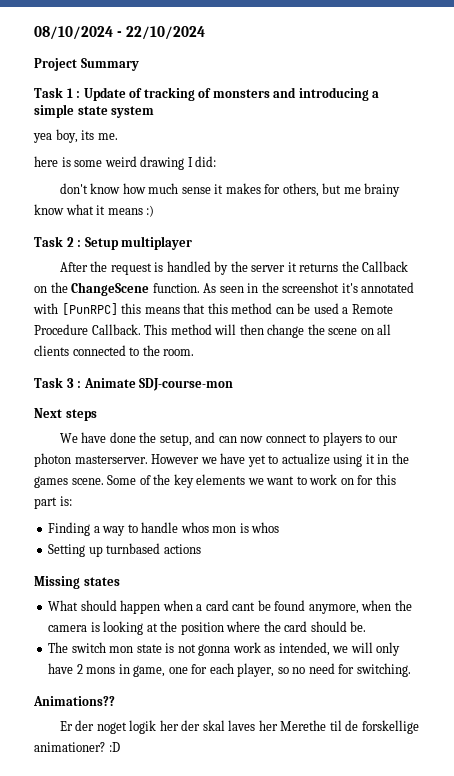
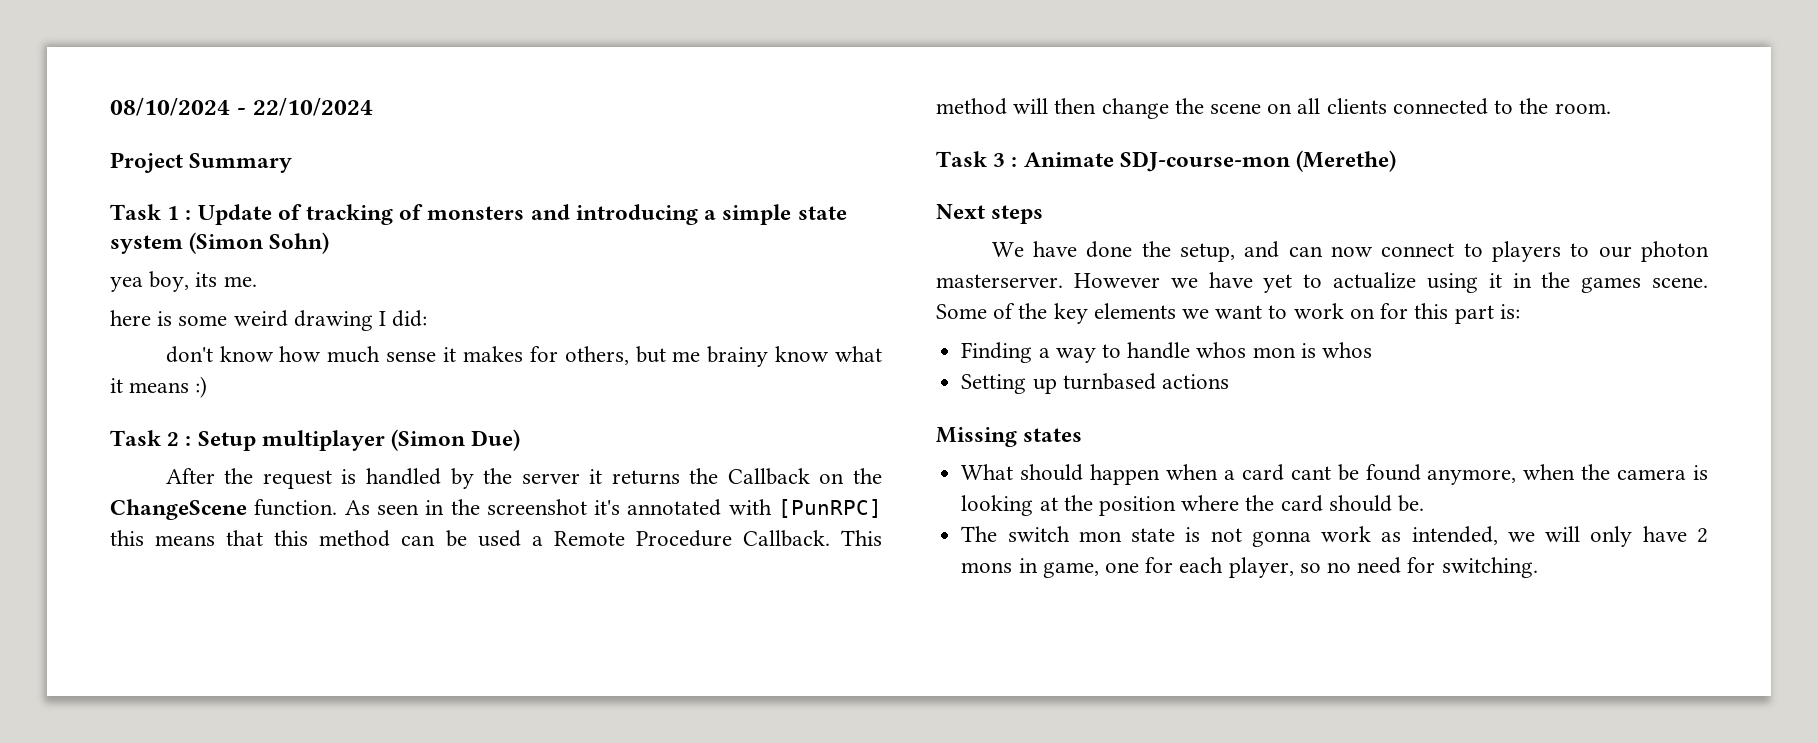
- Task 1 : Update of tracking of monsters and introducing a simple state system
+ Task 1 : Update of tracking of monsters and introducing a simple state system (Simon Sohn)
- Task 2 : Setup multiplayer
+ Task 2 : Setup multiplayer (Simon Due)
- Task 3 : Animate SDJ-course-mon
+ Task 3 : Animate SDJ-course-mon (Merethe)
- Animations??
- Er der noget logik her der skal laves her Merethe til de forskellige animationer? :D

